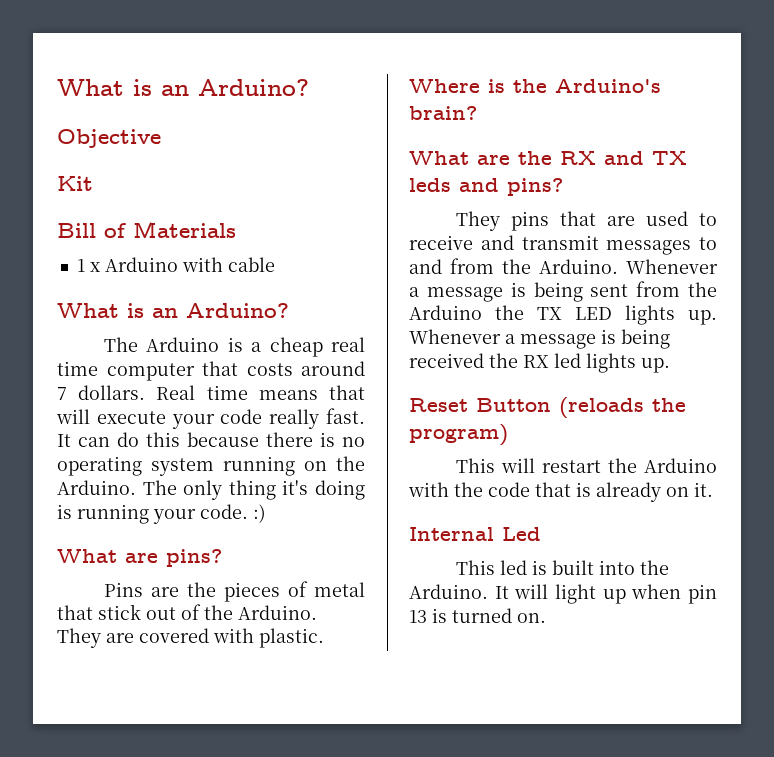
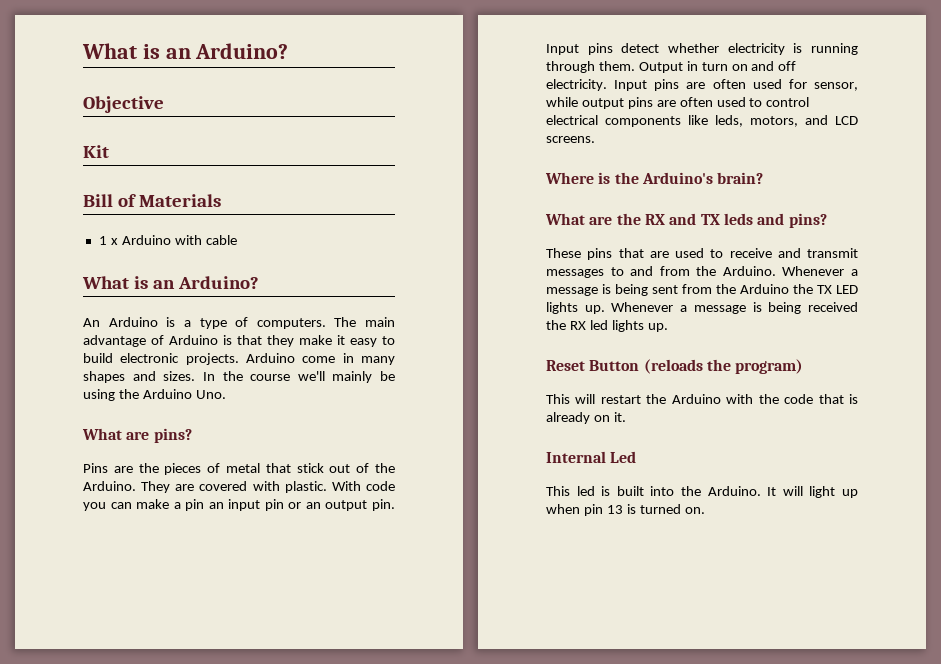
- The Arduino is a cheap real time computer that costs around 7 dollars. Real time means that will execute your code really fast. It can do this because there is no operating system running on the Arduino. The only thing it's doing is running your code. :)
+ An Arduino is a type of computers. The main advantage of Arduino is that they make it easy to build electronic projects. Arduino come in many shapes and sizes. In the course we'll mainly be using the Arduino Uno.
+ With code you can make a pin an input pin or an output pin. Input pins detect whether electricity is running through them. Output in turn on and off electricity. Input pins are often used for sensor, while output pins are often used to control electrical components like leds, motors, and LCD screens.
- They pins that are used to receive and transmit messages to and from the Arduino.
+ These pins that are used to receive and transmit messages to and from the Arduino.

